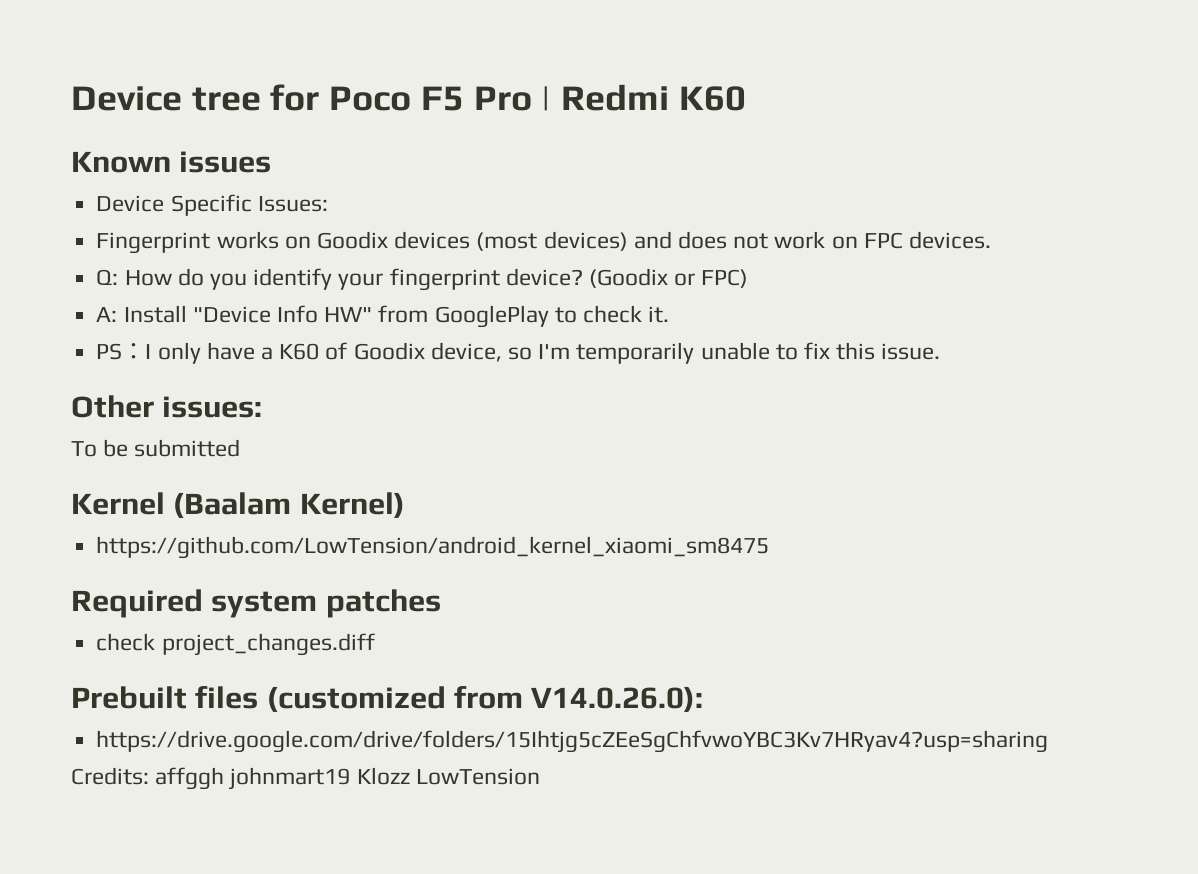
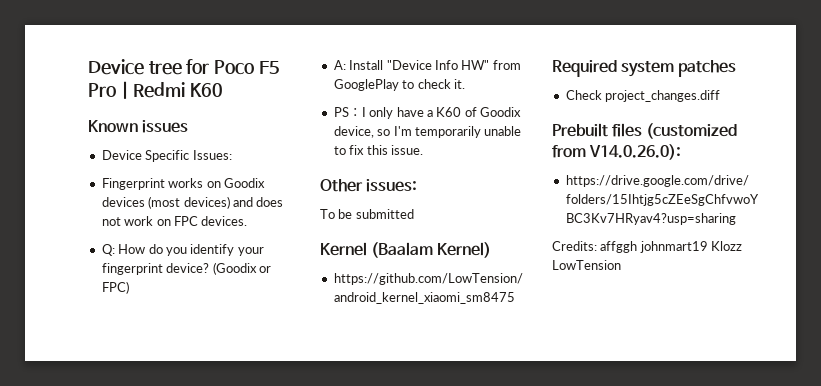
- check project_changes.diff
+ Check project_changes.diff

